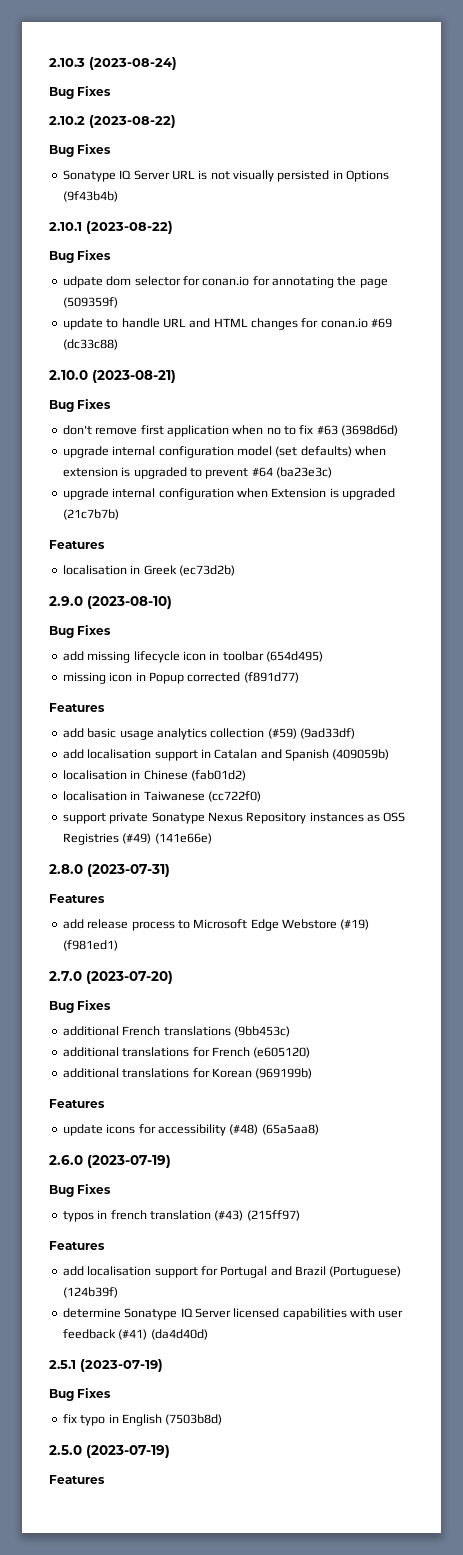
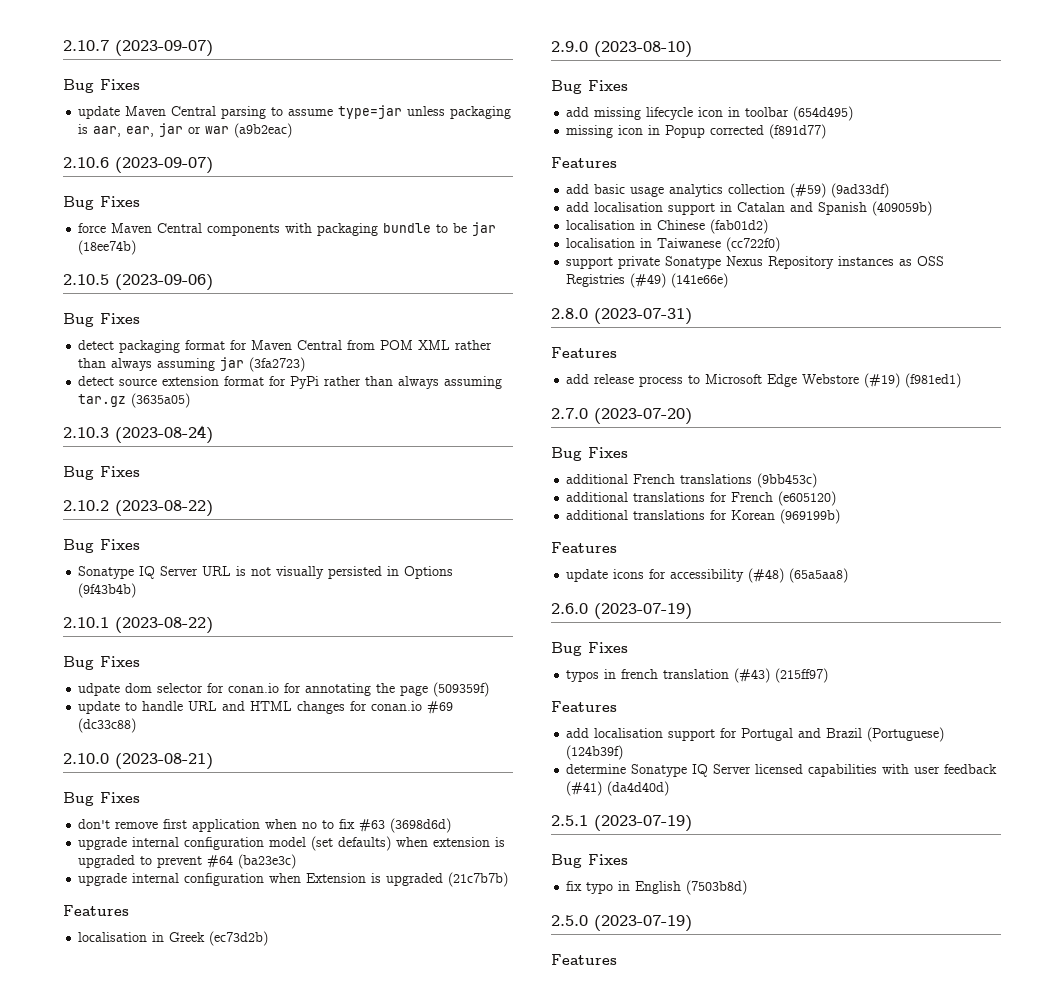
+ 2.10.7 (2023-09-07)
+ Bug Fixes
+ update Maven Central parsing to assume type=jar unless packaging is aar, ear, jar or war (a9b2eac)
+ 2.10.6 (2023-09-07)
+ Bug Fixes
+ force Maven Central components with packaging bundle to be jar (18ee74b)
+ 2.10.5 (2023-09-06)
+ Bug Fixes
+ detect packaging format for Maven Central from POM XML rather than always assuming jar (3fa2723)
+ detect source extension format for PyPi rather than always assuming tar.gz (3635a05)

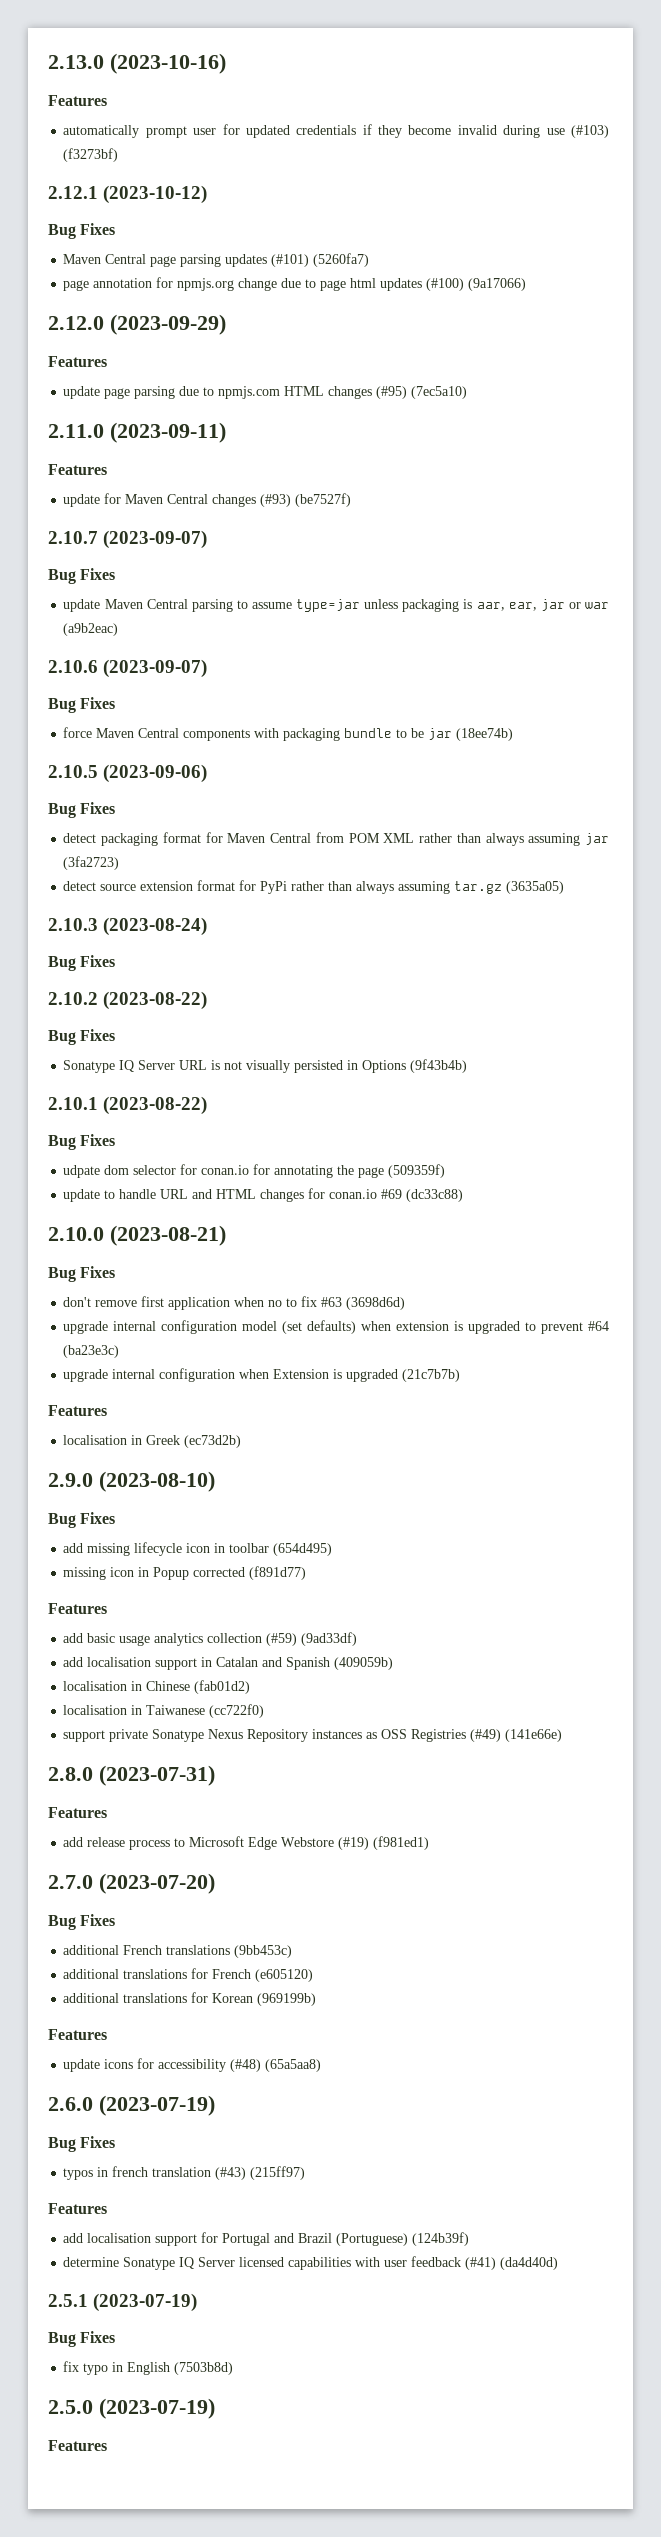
+ 2.13.0 (2023-10-16)
+ Features
+ automatically prompt user for updated credentials if they become invalid during use (#103) (f3273bf)
+ 2.12.1 (2023-10-12)
+ Bug Fixes
+ Maven Central page parsing updates (#101) (5260fa7)
+ page annotation for npmjs.org change due to page html updates (#100) (9a17066)
+ 2.12.0 (2023-09-29)
+ Features
+ update page parsing due to npmjs.com HTML changes (#95) (7ec5a10)
+ 2.11.0 (2023-09-11)
+ Features
+ update for Maven Central changes (#93) (be7527f)

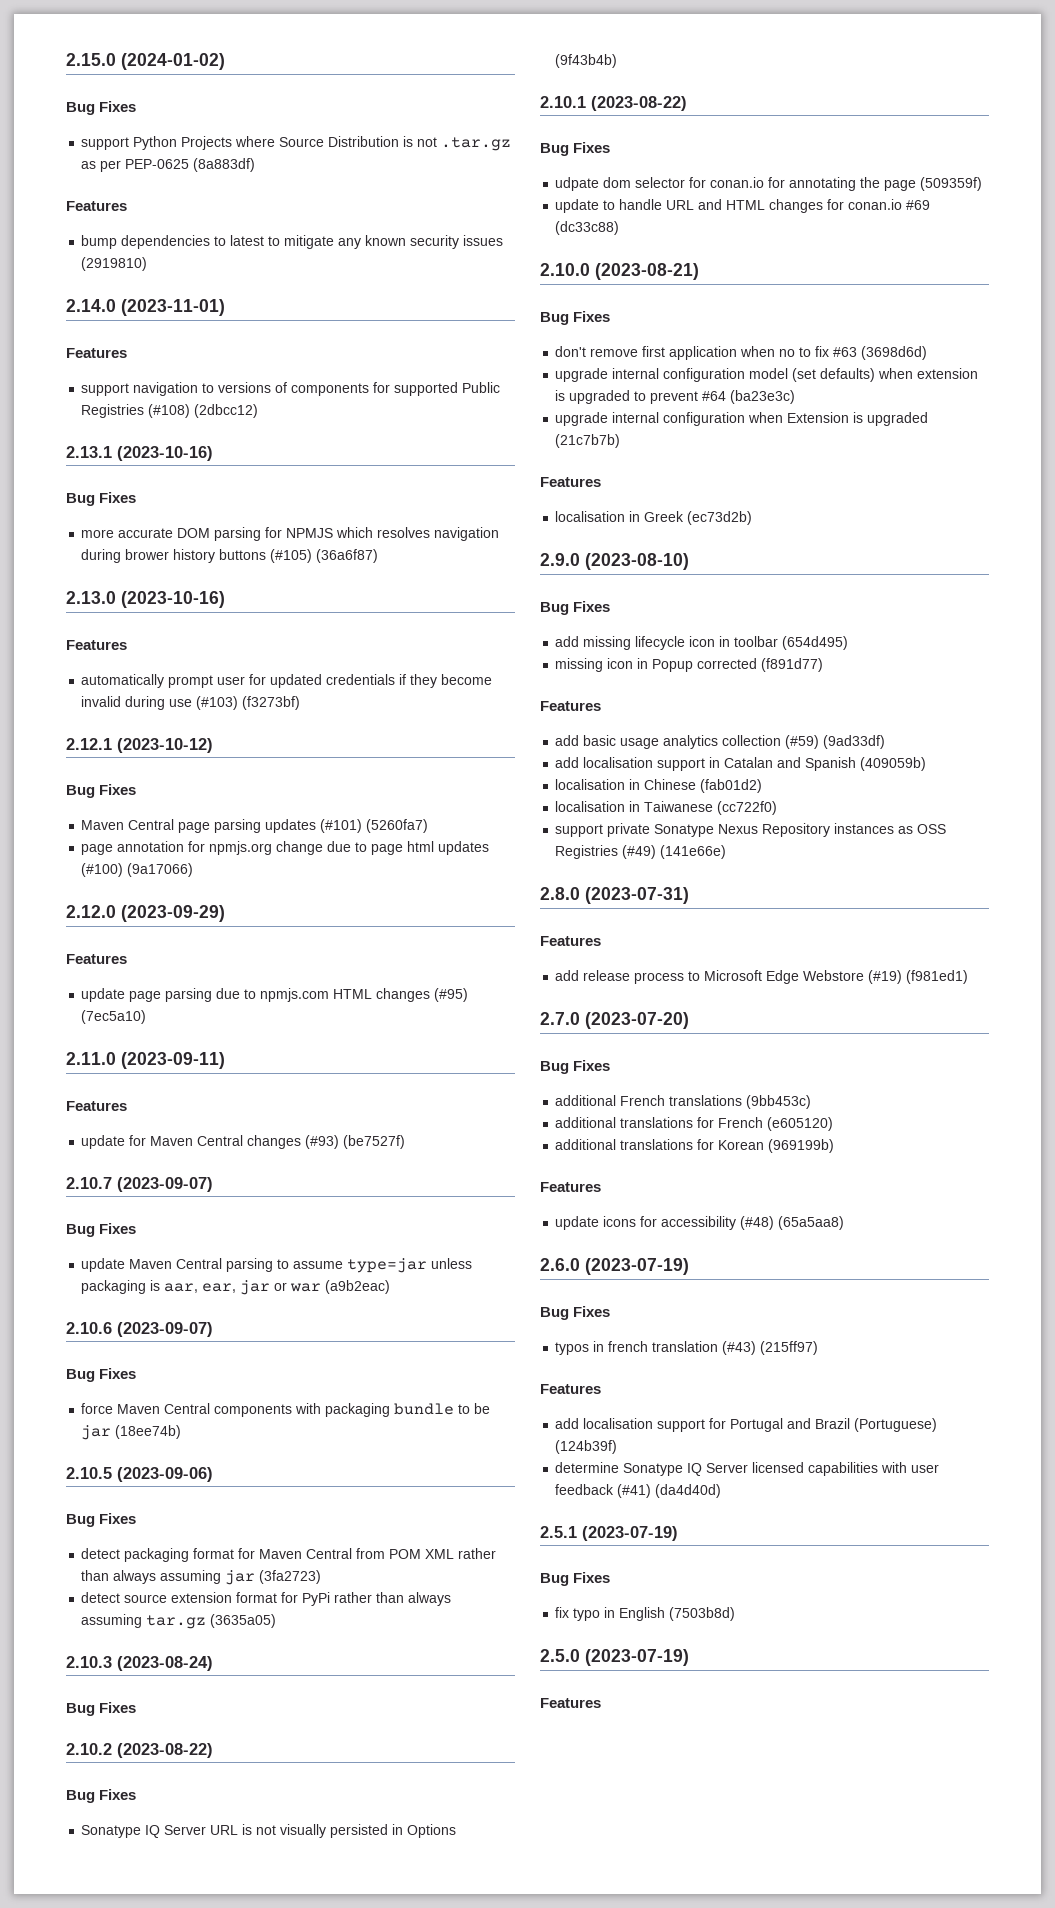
+ 2.15.0 (2024-01-02)
+ Bug Fixes
+ support Python Projects where Source Distribution is not .tar.gz as per PEP-0625 (8a883df)
+ Features
+ bump dependencies to latest to mitigate any known security issues (2919810)
+ 2.14.0 (2023-11-01)
+ Features
+ support navigation to versions of components for supported Public Registries (#108) (2dbcc12)
+ 2.13.1 (2023-10-16)
+ Bug Fixes
+ more accurate DOM parsing for NPMJS which resolves navigation during brower history buttons (#105) (36a6f87)

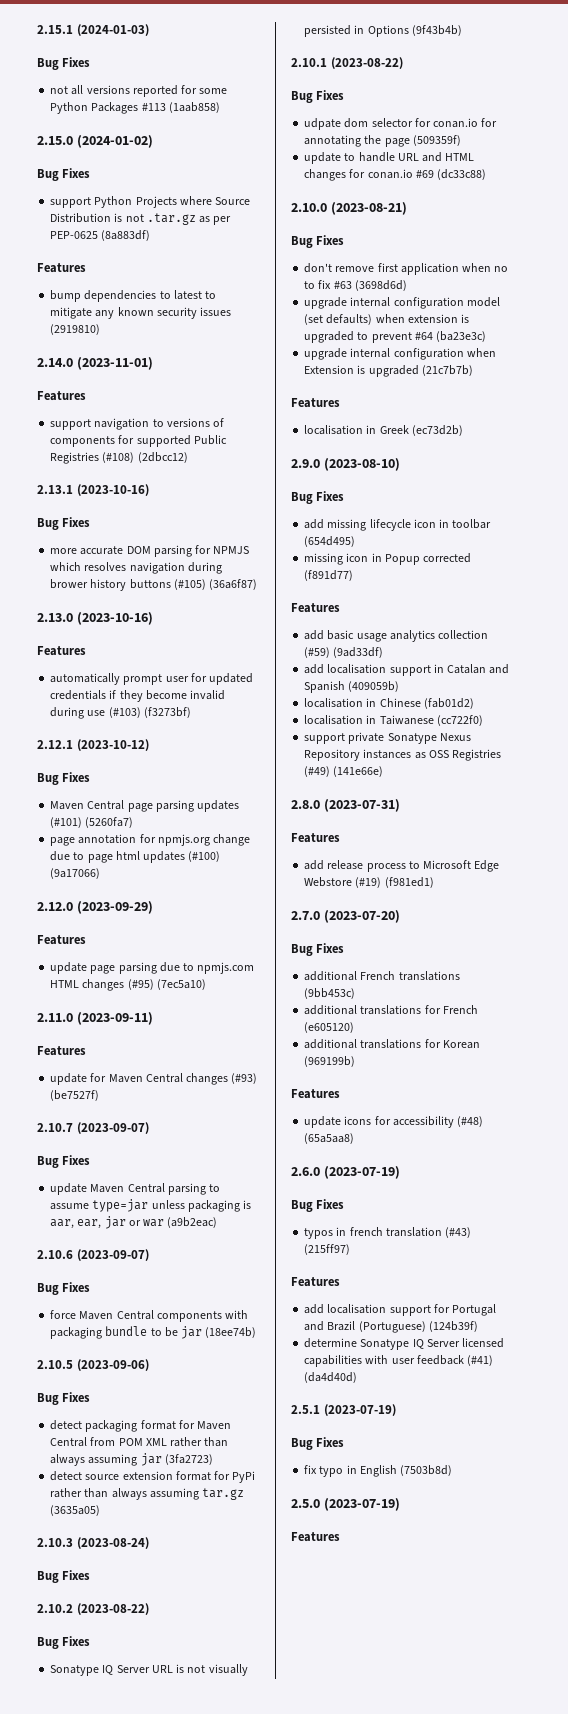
+ 2.15.1 (2024-01-03)
+ Bug Fixes
+ not all versions reported for some Python Packages #113 (1aab858)

